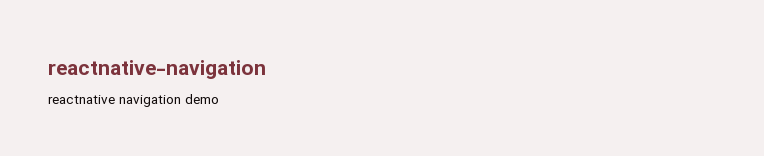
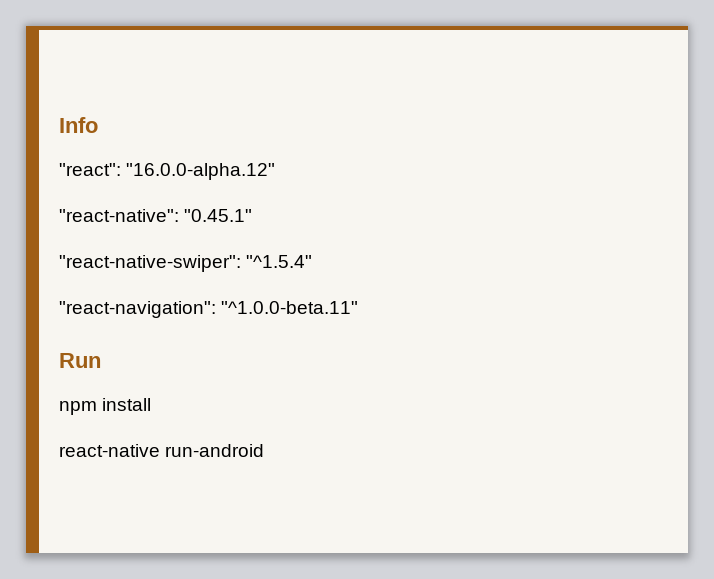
- reactnative-navigation
- reactnative navigation demo
+ Info
+ "react": "16.0.0-alpha.12"
+ "react-native": "0.45.1"
+ "react-native-swiper": "^1.5.4"
+ "react-navigation": "^1.0.0-beta.11"
+ Run
+ npm install
+ react-native run-android

